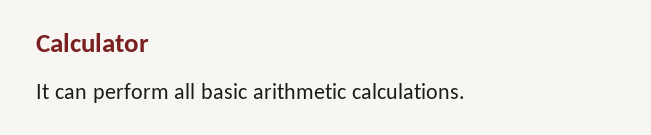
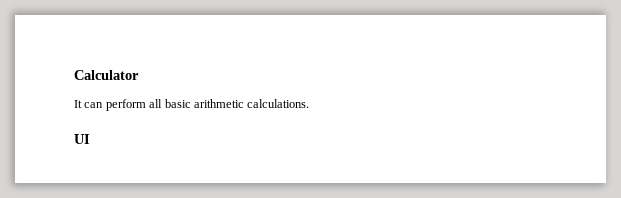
+ UI

